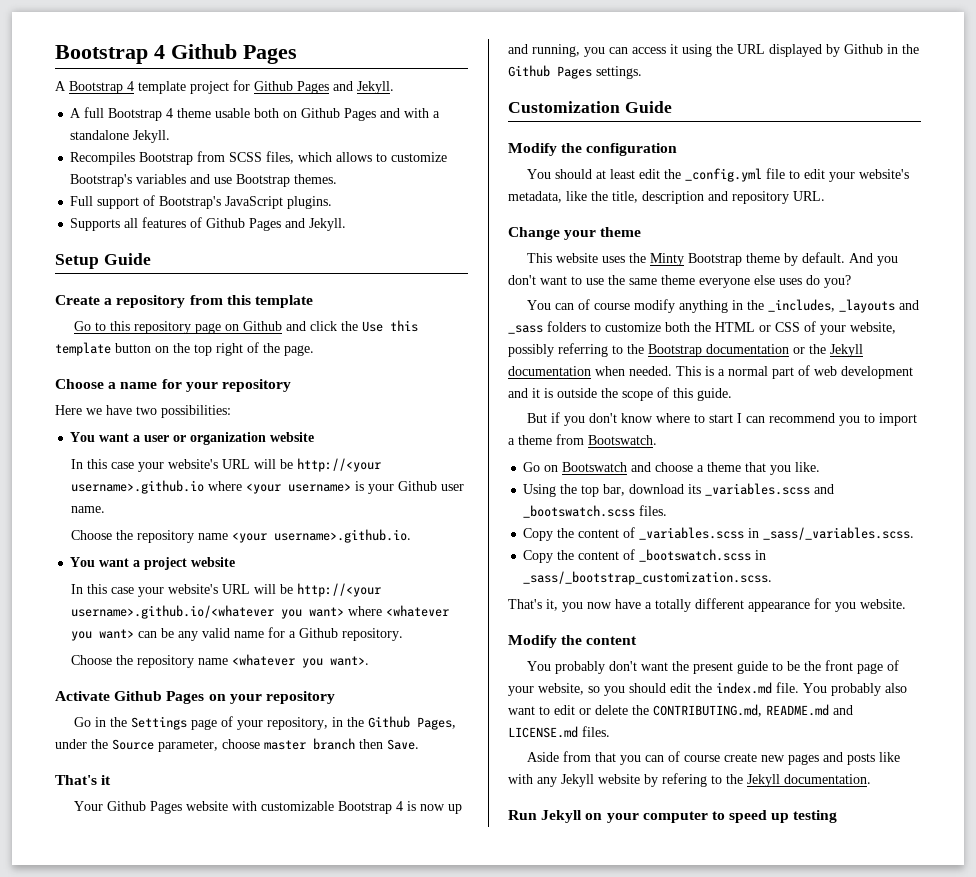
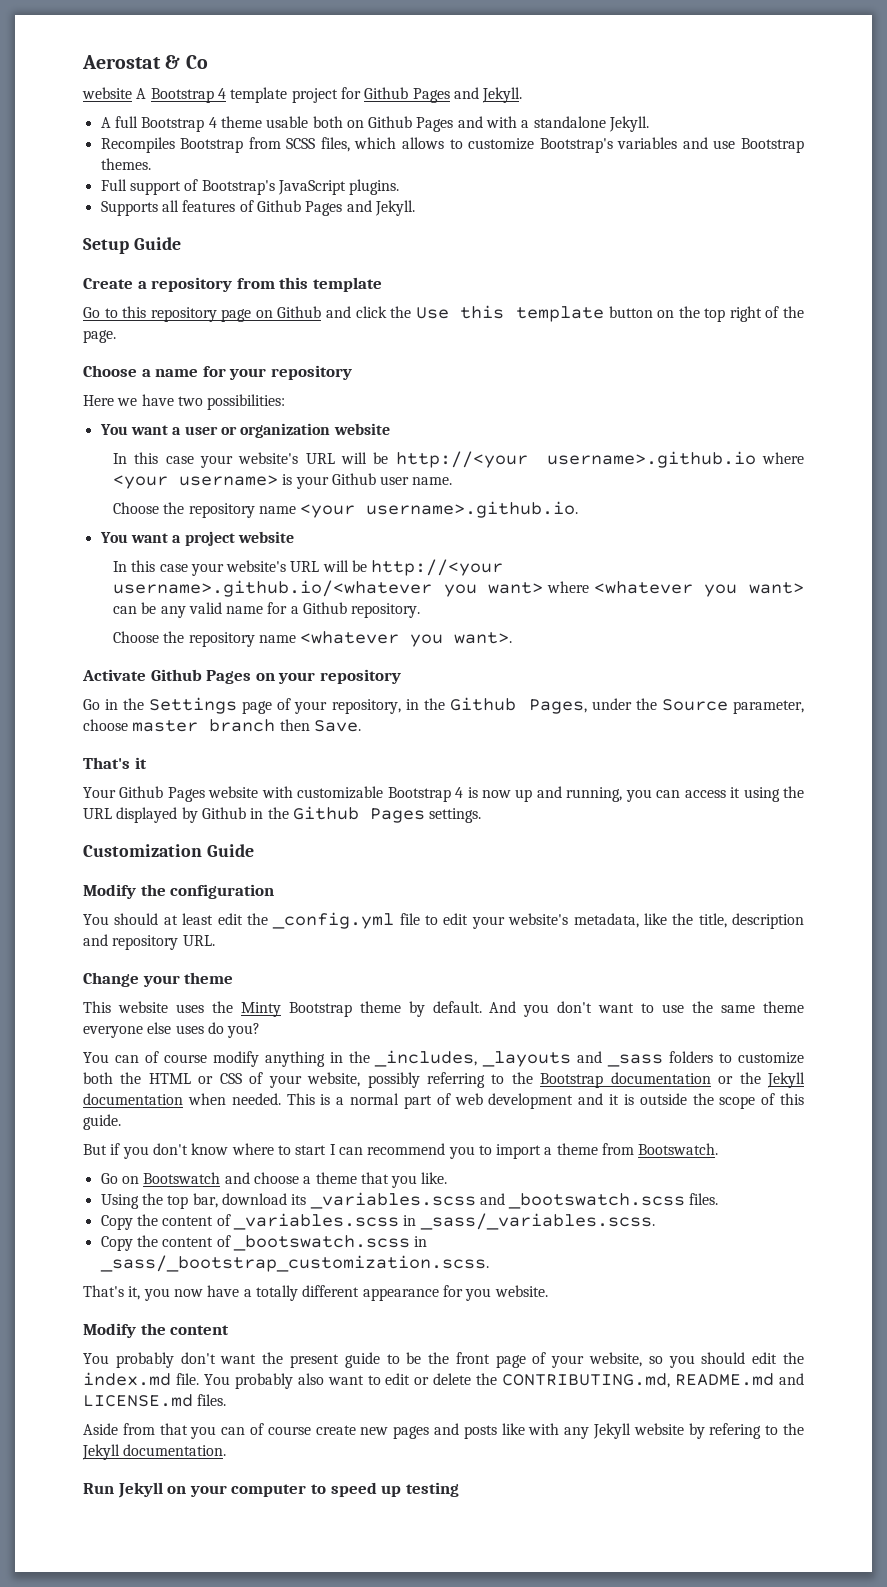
- Bootstrap 4 Github Pages
- A Bootstrap 4 template project for Github Pages and Jekyll.
+ Aerostat & Co
+ website A Bootstrap 4 template project for Github Pages and Jekyll.

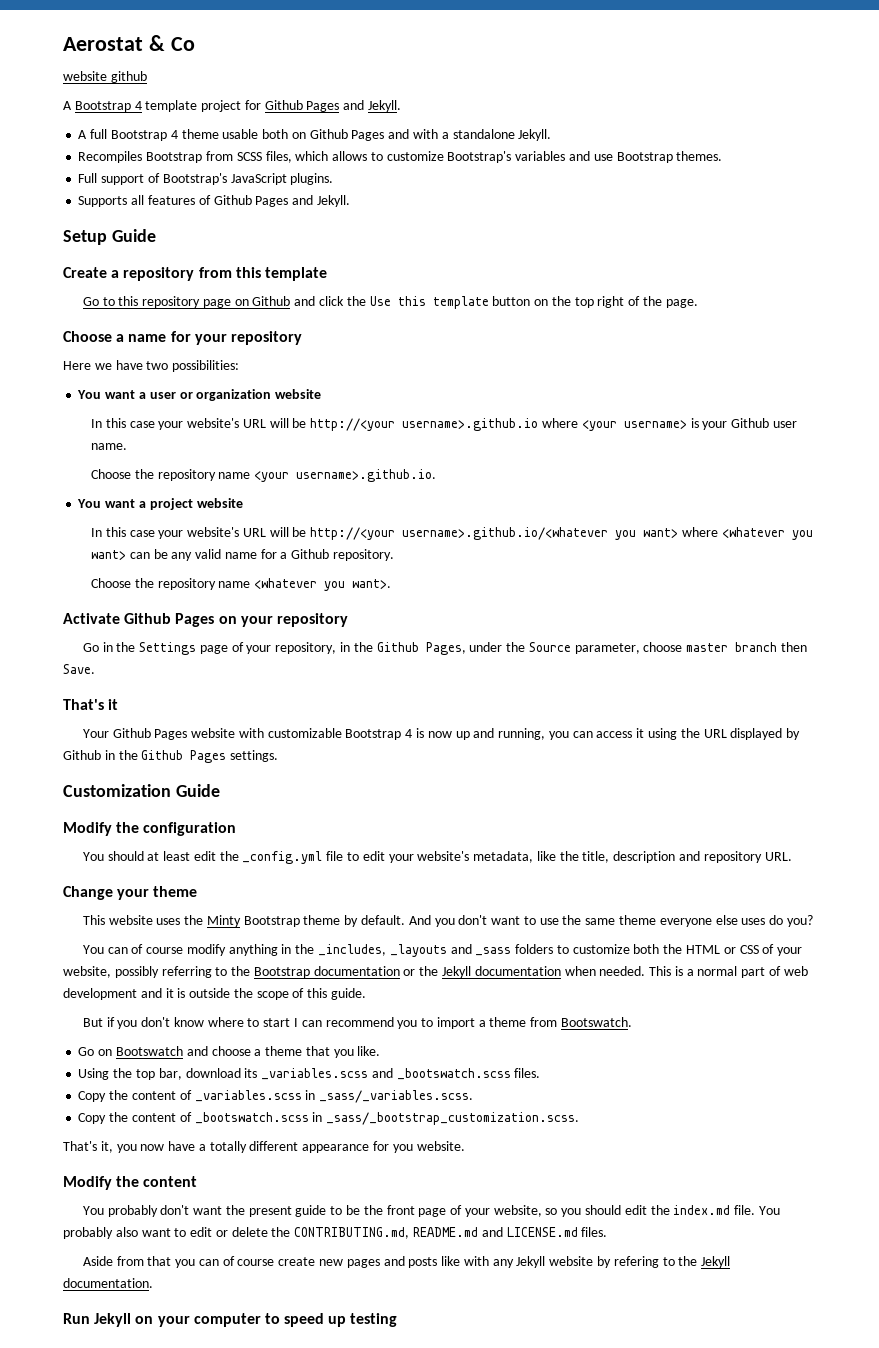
- website A Bootstrap 4 template project for Github Pages and Jekyll.
+ website github
+ A Bootstrap 4 template project for Github Pages and Jekyll.

